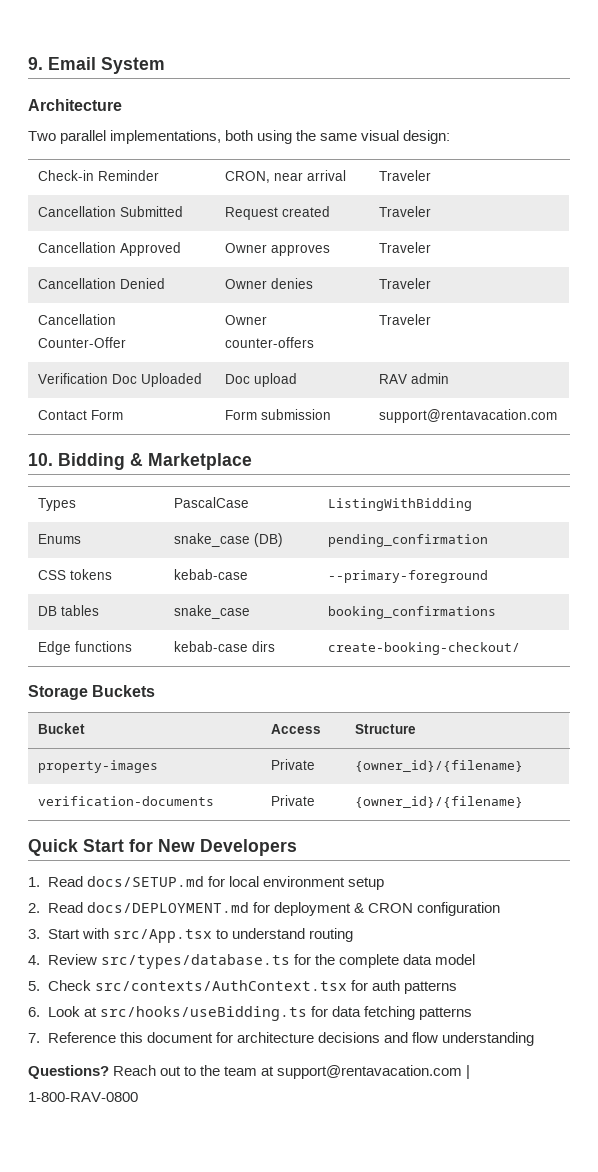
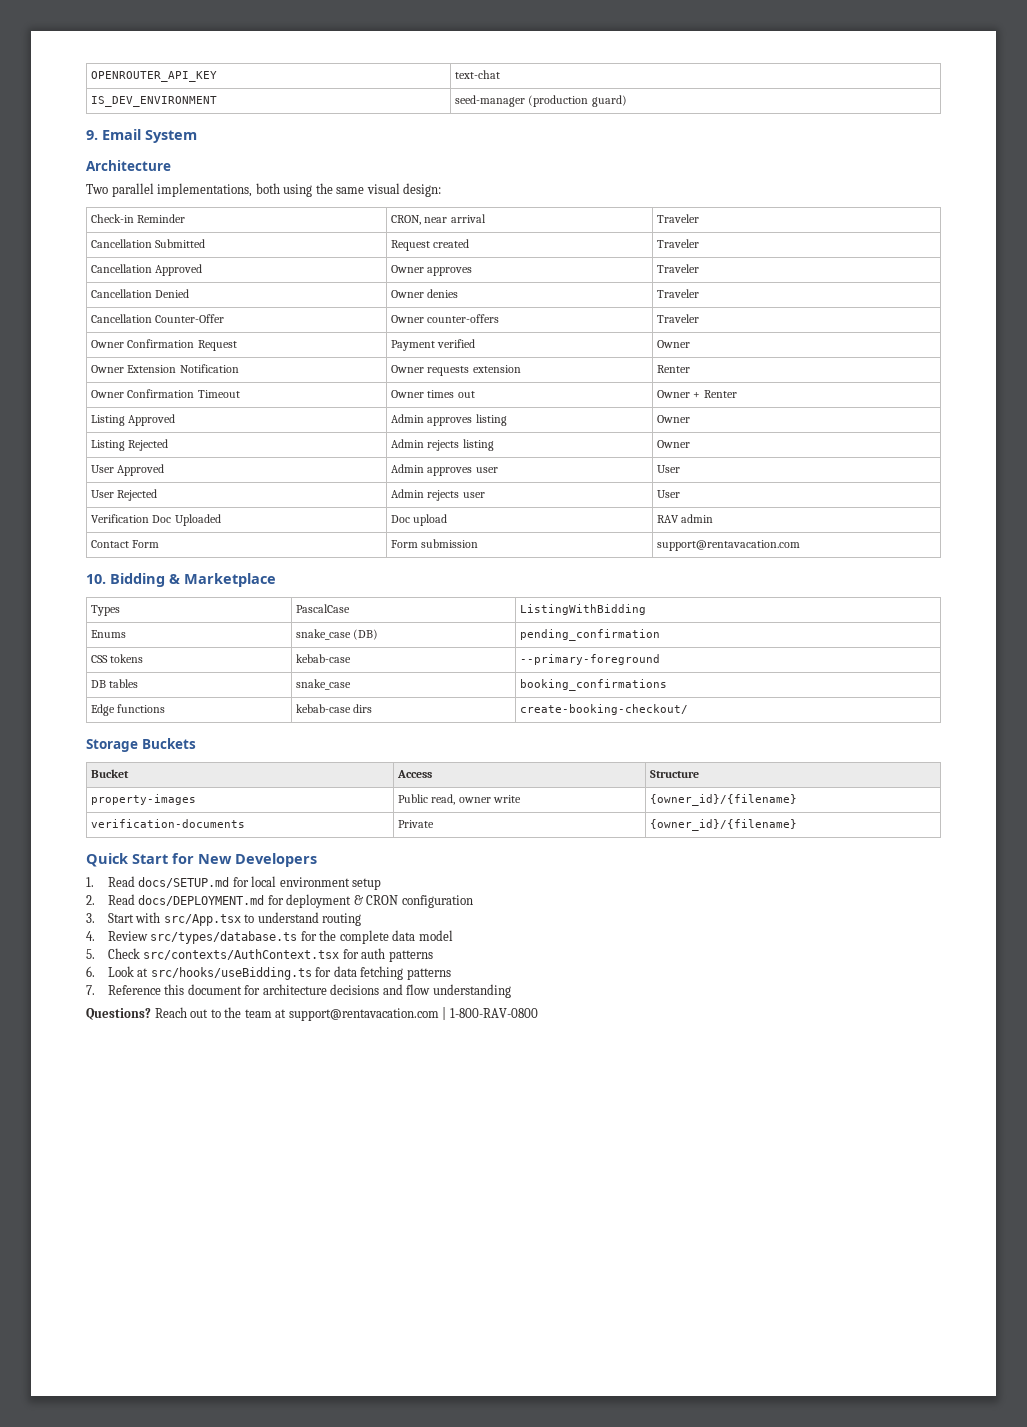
+ OPENROUTER_API_KEY | text-chat
+ IS_DEV_ENVIRONMENT | seed-manager (production guard)
+ Owner Confirmation Request | Payment verified | Owner
+ Owner Extension Notification | Owner requests extension | Renter
+ Owner Confirmation Timeout | Owner times out | Owner + Renter
+ Listing Approved | Admin approves listing | Owner
+ Listing Rejected | Admin rejects listing | Owner
+ User Approved | Admin approves user | User
+ User Rejected | Admin rejects user | User
- property-images | Private | {owner_id}/{filename}
+ property-images | Public read, owner write | {owner_id}/{filename}

